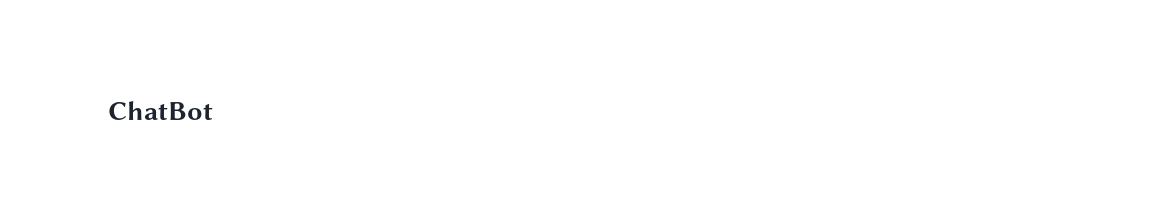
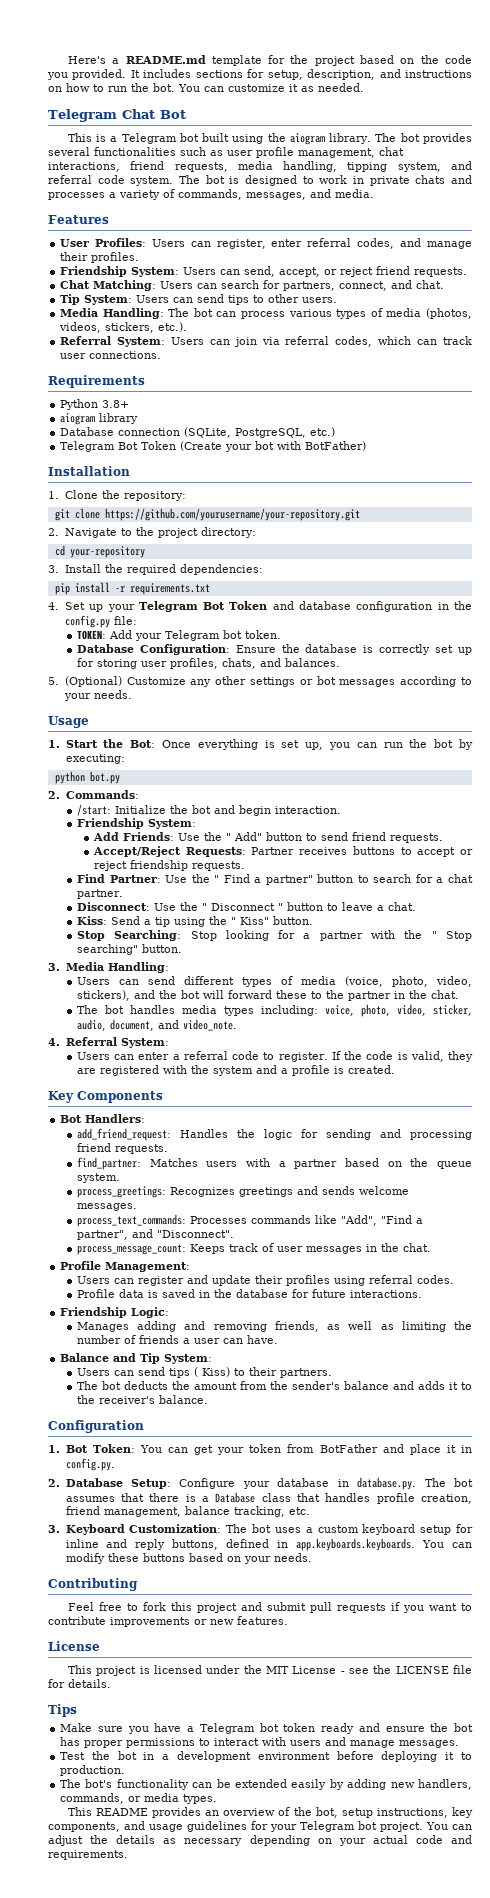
- ChatBot
+ Here's a README.md template for the project based on the code you provided. It includes sections for setup, description, and instructions on how to run the bot. You can customize it as needed.
+ Telegram Chat Bot
+ This is a Telegram bot built using the aiogram library. The bot provides several functionalities such as user profile management, chat interactions, friend requests, media handling, tipping system, and referral code system. The bot is designed to work in private chats and processes a variety of commands, messages, and media.
+ Features
+ User Profiles: Users can register, enter referral codes, and manage their profiles.
+ Friendship System: Users can send, accept, or reject friend requests.
+ Chat Matching: Users can search for partners, connect, and chat.
+ Tip System: Users can send tips to other users.
+ Media Handling: The bot can process various types of media (photos, videos, stickers, etc.).
+ Referral System: Users can join via referral codes, which can track user connections.
+ Requirements
+ Python 3.8+
+ aiogram library
+ Database connection (SQLite, PostgreSQL, etc.)
+ Telegram Bot Token (Create your bot with BotFather)
+ Installation
+ 1. Clone the repository:
+ git clone https://github.com/yourusername/your-repository.git
+ 2. Navigate to the project directory:
+ cd your-repository
+ 3. Install the required dependencies:
+ pip install -r requirements.txt
+ 4. Set up your Telegram Bot Token and database configuration in the config.py file:
+ TOKEN: Add your Telegram bot token.
+ Database Configuration: Ensure the database is correctly set up for storing user profiles, chats, and balances.
+ 5. (Optional) Customize any other settings or bot messages according to your needs.
+ Usage
+ 1. Start the Bot: Once everything is set up, you can run the bot by executing:
+ python bot.py
+ 2. Commands:
+ /start: Initialize the bot and begin interaction.
+ Friendship System:
+ Add Friends: Use the " Add" button to send friend requests.
+ Accept/Reject Requests: Partner receives buttons to accept or reject friendship requests.
+ Find Partner: Use the " Find a partner" button to search for a chat partner.
+ Disconnect: Use the " Disconnect " button to leave a chat.
+ Kiss: Send a tip using the " Kiss" button.
+ Stop Searching: Stop looking for a partner with the " Stop searching" button.
+ 3. Media Handling:
+ Users can send different types of media (voice, photo, video, stickers), and the bot will forward these to the partner in the chat.
+ The bot handles media types including: voice, photo, video, sticker, audio, document, and video_note.
+ 4. Referral System:
+ Users can enter a referral code to register. If the code is valid, they are registered with the system and a profile is created.
+ Key Components
+ Bot Handlers:
+ add_friend_request: Handles the logic for sending and processing friend requests.
+ find_partner: Matches users with a partner based on the queue system.
+ process_greetings: Recognizes greetings and sends welcome messages.
+ process_text_commands: Processes commands like "Add", "Find a partner", and "Disconnect".
+ process_message_count: Keeps track of user messages in the chat.
+ Profile Management:
+ Users can register and update their profiles using referral codes.
+ Profile data is saved in the database for future interactions.
+ Friendship Logic:
+ Manages adding and removing friends, as well as limiting the number of friends a user can have.
+ Balance and Tip System:
+ Users can send tips ( Kiss) to their partners.
+ The bot deducts the amount from the sender's balance and adds it to the receiver's balance.
+ Configuration
+ 1. Bot Token: You can get your token from BotFather and place it in config.py.
+ 2. Database Setup: Configure your database in database.py. The bot assumes that there is a Database class that handles profile creation, friend management, balance tracking, etc.
+ 3. Keyboard Customization: The bot uses a custom keyboard setup for inline and reply buttons, defined in app.keyboards.keyboards. You can modify these buttons based on your needs.
+ Contributing
+ Feel free to fork this project and submit pull requests if you want to contribute improvements or new features.
+ License
+ This project is licensed under the MIT License - see the LICENSE file for details.
+ Tips
+ Make sure you have a Telegram bot token ready and ensure the bot has proper permissions to interact with users and manage messages.
+ Test the bot in a development environment before deploying it to production.
+ The bot's functionality can be extended easily by adding new handlers, commands, or media types.
+ This README provides an overview of the bot, setup instructions, key components, and usage guidelines for your Telegram bot project. You can adjust the details as necessary depending on your actual code and requirements.

